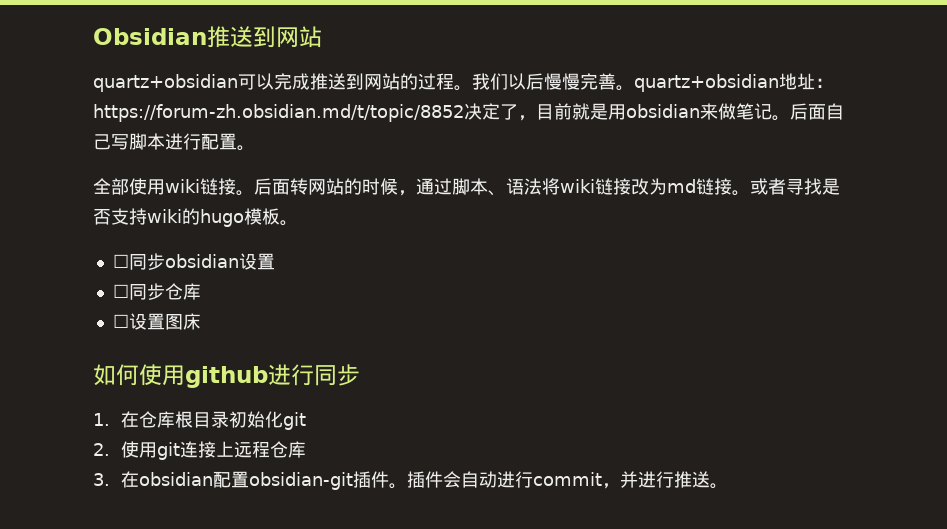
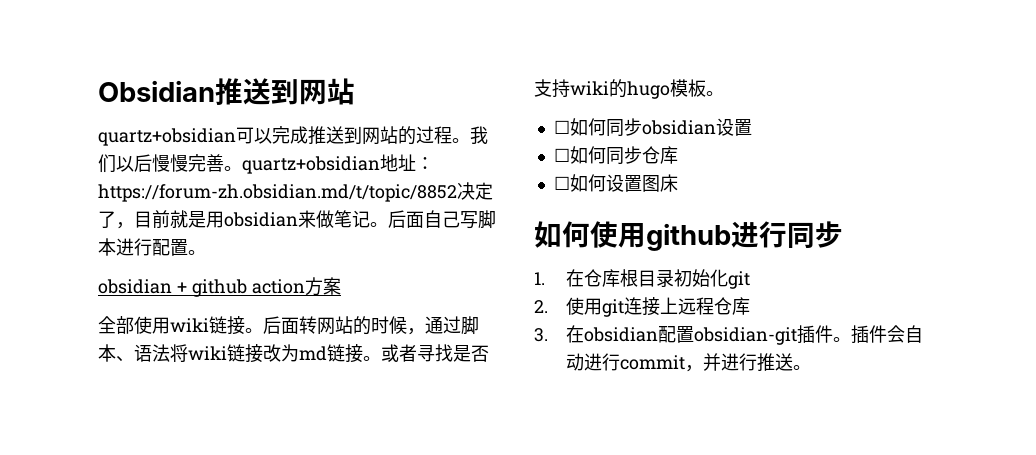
+ obsidian + github action方案
- ☐同步obsidian设置
+ ☐如何同步obsidian设置
- ☐同步仓库
+ ☐如何同步仓库
- ☐设置图床
+ ☐如何设置图床

